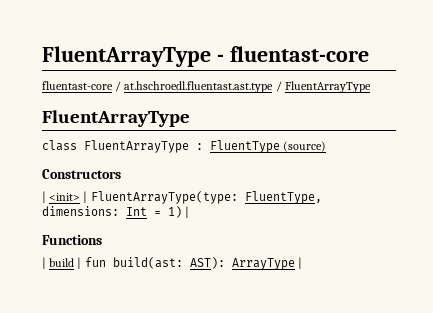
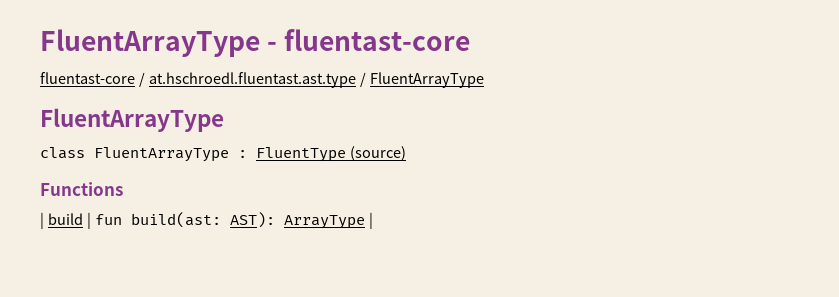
- Constructors
- | <init> | FluentArrayType(type: FluentType, dimensions: Int = 1) |

